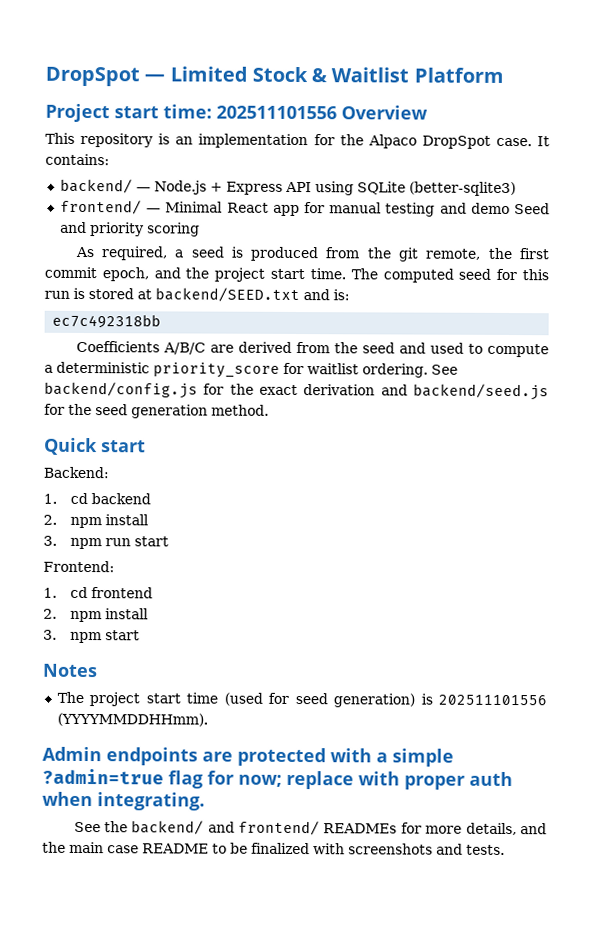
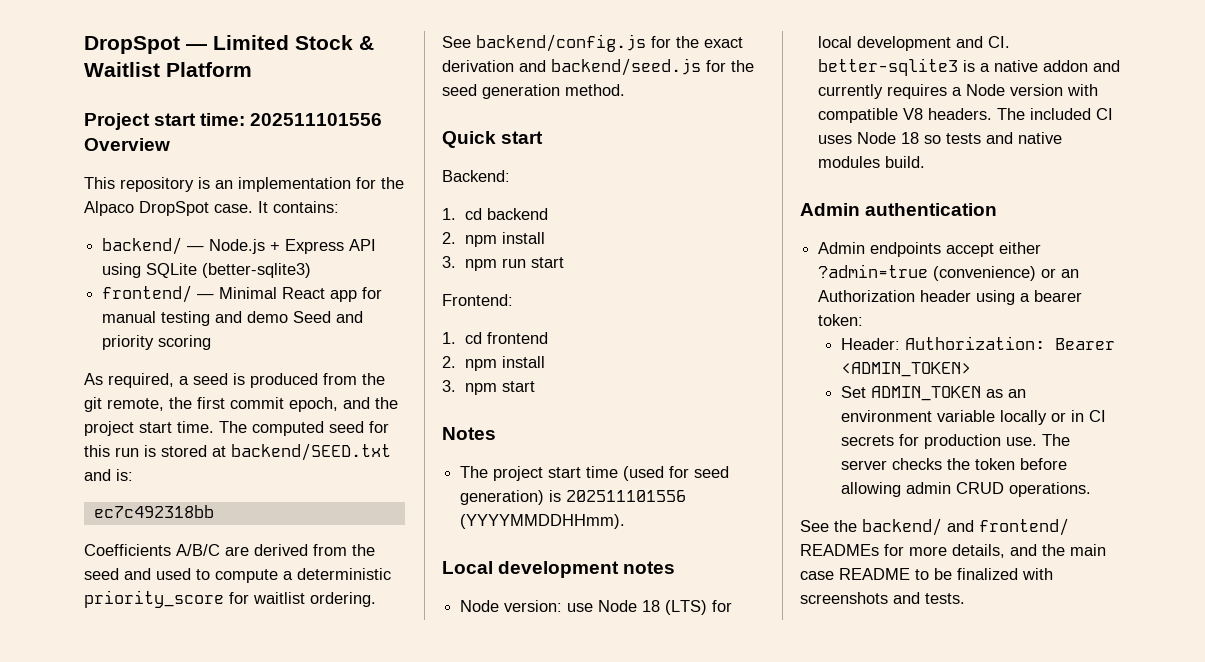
- Admin endpoints are protected with a simple ?admin=true flag for now; replace with proper auth when integrating.
+ Local development notes
+ Node version: use Node 18 (LTS) for local development and CI. better-sqlite3 is a native addon and currently requires a Node version with compatible V8 headers. The included CI uses Node 18 so tests and native modules build.
+ Admin authentication
+ Admin endpoints accept either ?admin=true (convenience) or an Authorization header using a bearer token:
+ Header: Authorization: Bearer <ADMIN_TOKEN>
+ Set ADMIN_TOKEN as an environment variable locally or in CI secrets for production use. The server checks the token before allowing admin CRUD operations.

